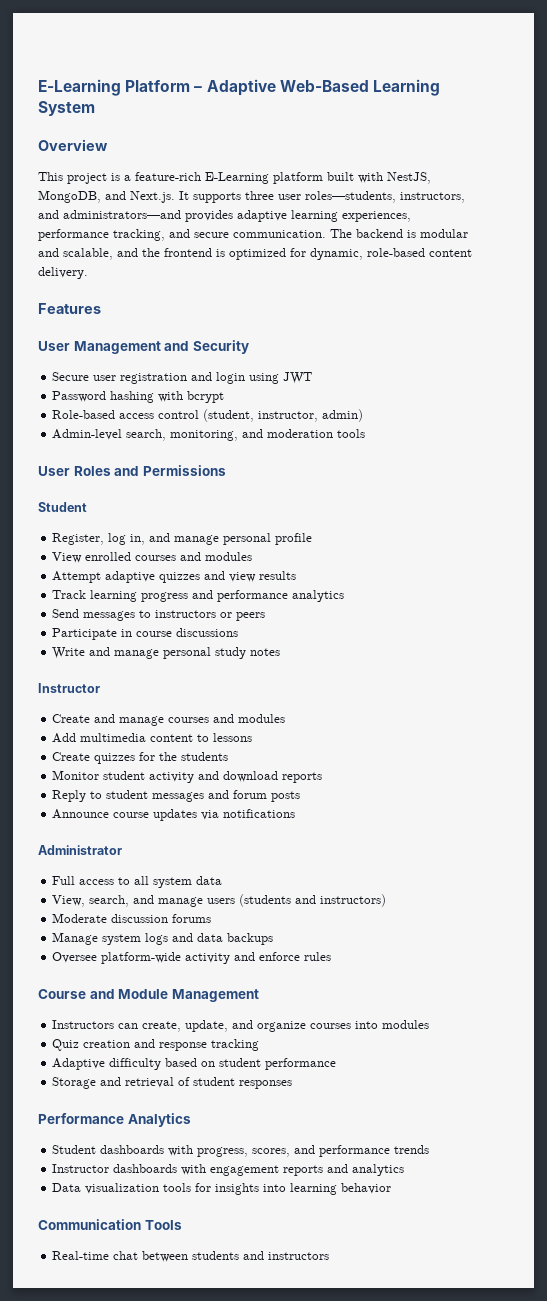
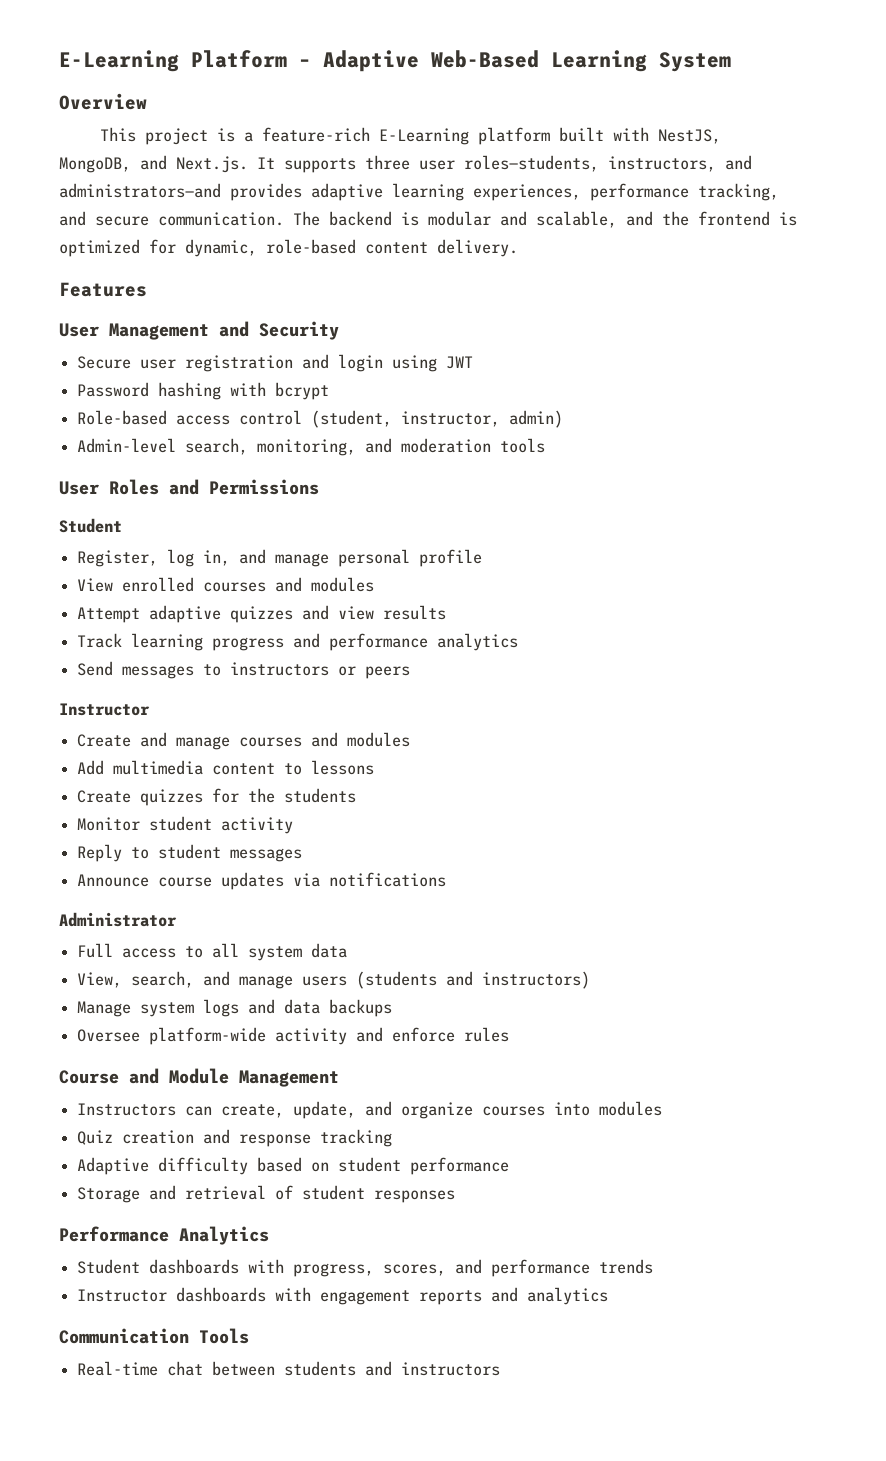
- Participate in course discussions
- Write and manage personal study notes
- Monitor student activity and download reports
+ Monitor student activity
- Reply to student messages and forum posts
+ Reply to student messages
- Moderate discussion forums
- Data visualization tools for insights into learning behavior

